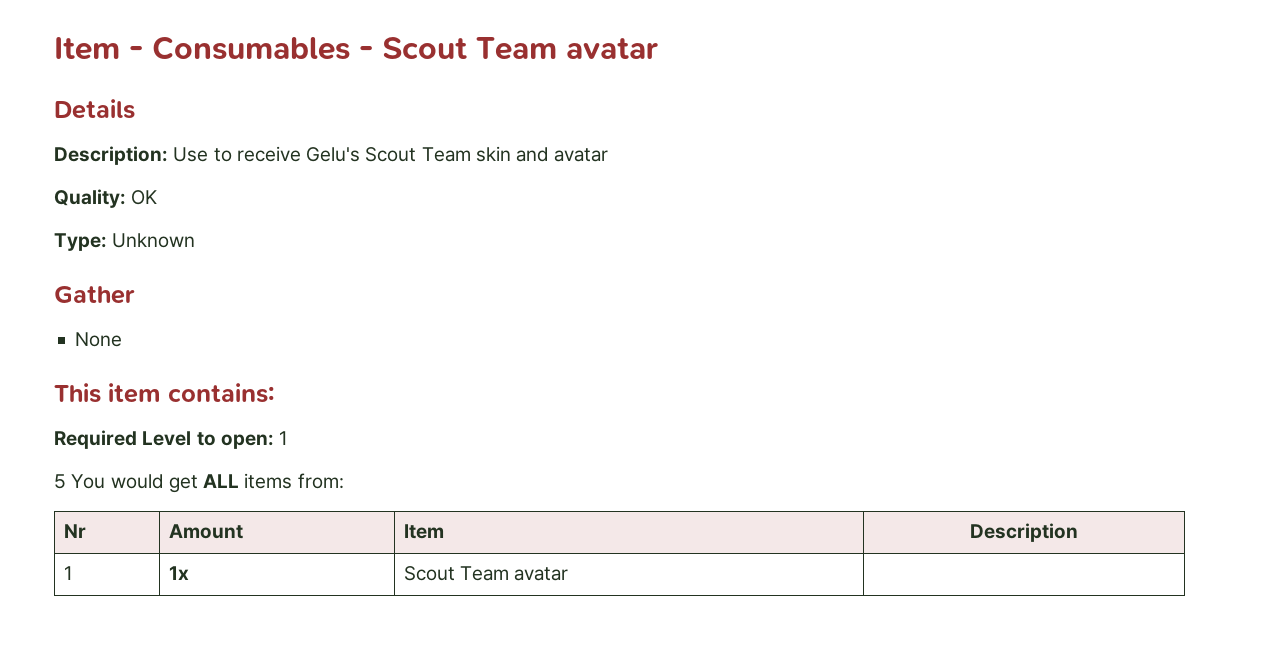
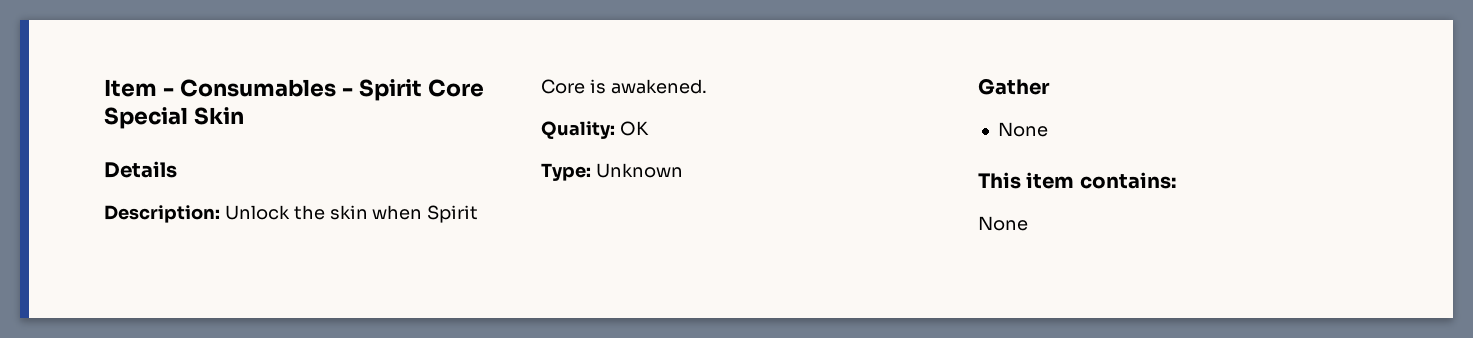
- Item - Consumables - Scout Team avatar
+ Item - Consumables - Spirit Core Special Skin
  Details
- Description: Use to receive Gelu's Scout Team skin and avatar
+ Description: Unlock the skin when Spirit Core is awakened.
  This item contains:
- Required Level to open: 1
- 5 You would get ALL items from:
- Nr | Amount | Item | Description
- 1 | 1x | Scout Team avatar |
+ None

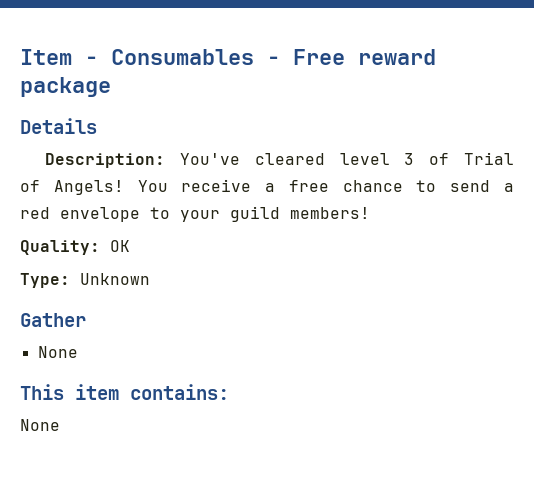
- Item - Consumables - Spirit Core Special Skin
+ Item - Consumables - Free reward package
  Details
- Description: Unlock the skin when Spirit Core is awakened.
+ Description: You've cleared level 3 of Trial of Angels! You receive a free chance to send a red envelope to your guild members!

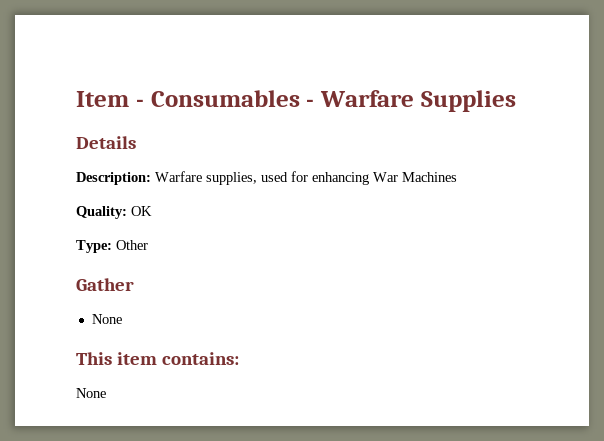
- Item - Consumables - Free reward package
+ Item - Consumables - Warfare Supplies
- Description: You've cleared level 3 of Trial of Angels! You receive a free chance to send a red envelope to your guild members!
+ Description: Warfare supplies, used for enhancing War Machines
- Type: Unknown
+ Type: Other

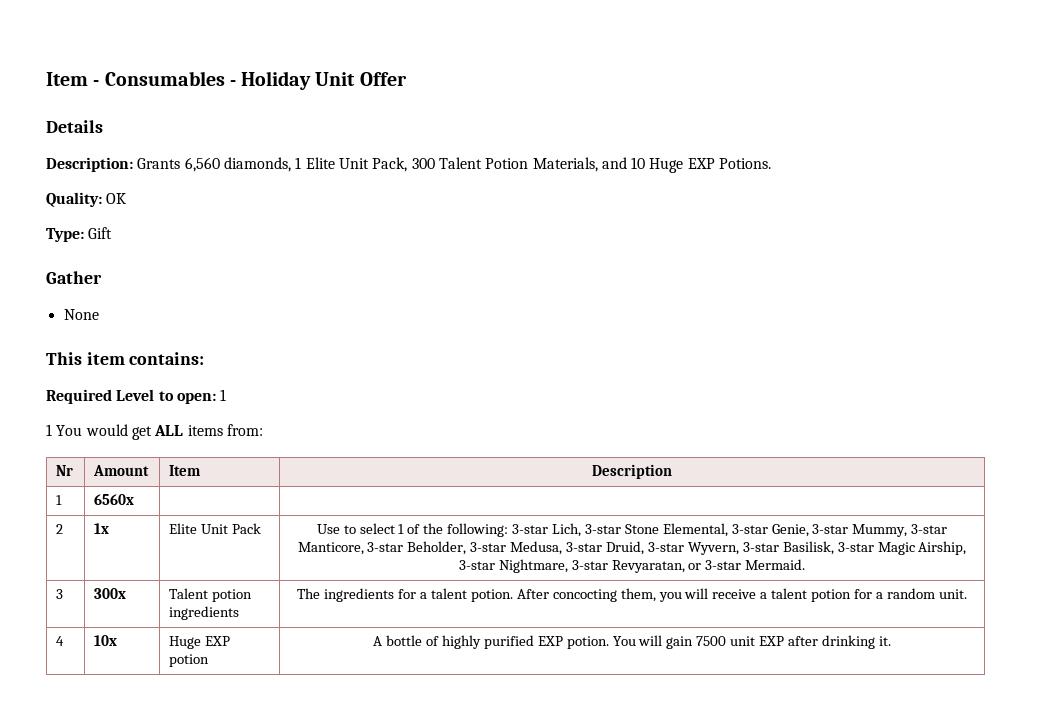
- Item - Consumables - Warfare Supplies
+ Item - Consumables - Holiday Unit Offer
- Description: Warfare supplies, used for enhancing War Machines
+ Description: Grants 6,560 diamonds, 1 Elite Unit Pack, 300 Talent Potion Materials, and 10 Huge EXP Potions.
- Type: Other
+ Type: Gift
  This item contains:
- None
+ Required Level to open: 1
+ 1 You would get ALL items from:
+ Nr | Amount | Item | Description
+ 1 | 6560x | |
+ 2 | 1x | Elite Unit Pack | Use to select 1 of the following: 3-star Lich, 3-star Stone Elemental, 3-star Genie, 3-star Mummy, 3-star Manticore, 3-star Beholder, 3-star Medusa, 3-star Druid, 3-star Wyvern, 3-star Basilisk, 3-star Magic Airship, 3-star Nightmare, 3-star Revyaratan, or 3-star Mermaid.
+ 3 | 300x | Talent potion ingredients | The ingredients for a talent potion. After concocting them, you will receive a talent potion for a random unit.
+ 4 | 10x | Huge EXP potion | A bottle of highly purified EXP potion. You will gain 7500 unit EXP after drinking it.

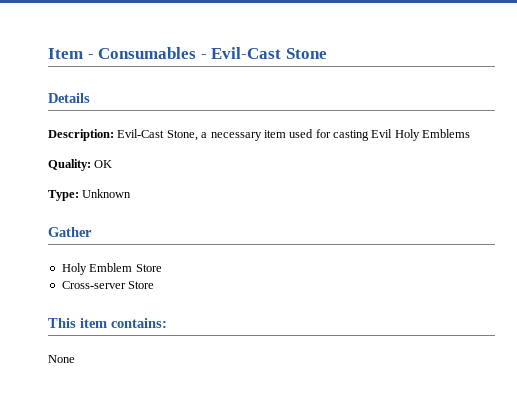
- Item - Consumables - Holiday Unit Offer
+ Item - Consumables - Evil-Cast Stone
- Description: Grants 6,560 diamonds, 1 Elite Unit Pack, 300 Talent Potion Materials, and 10 Huge EXP Potions.
+ Description: Evil-Cast Stone, a necessary item used for casting Evil Holy Emblems
- Type: Gift
+ Type: Unknown
+ Holy Emblem Store
+ Cross-server Store
+ This item contains:
  None
- This item contains:
- Required Level to open: 1
- 1 You would get ALL items from:
- Nr | Amount | Item | Description
- 1 | 6560x | |
- 2 | 1x | Elite Unit Pack | Use to select 1 of the following: 3-star Lich, 3-star Stone Elemental, 3-star Genie, 3-star Mummy, 3-star Manticore, 3-star Beholder, 3-star Medusa, 3-star Druid, 3-star Wyvern, 3-star Basilisk, 3-star Magic Airship, 3-star Nightmare, 3-star Revyaratan, or 3-star Mermaid.
- 3 | 300x | Talent potion ingredients | The ingredients for a talent potion. After concocting them, you will receive a talent potion for a random unit.
- 4 | 10x | Huge EXP potion | A bottle of highly purified EXP potion. You will gain 7500 unit EXP after drinking it.

